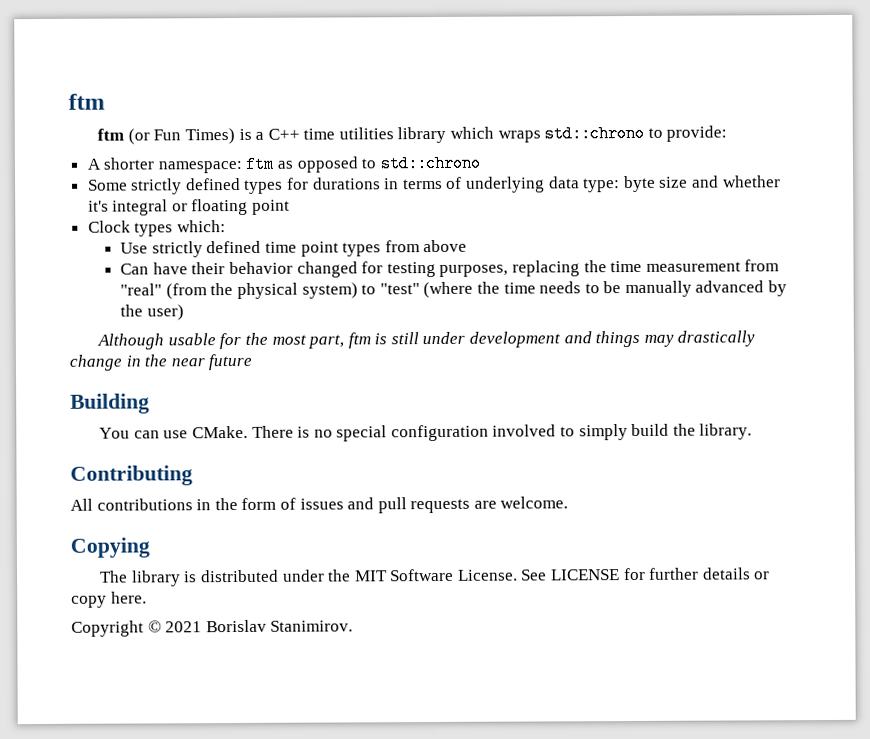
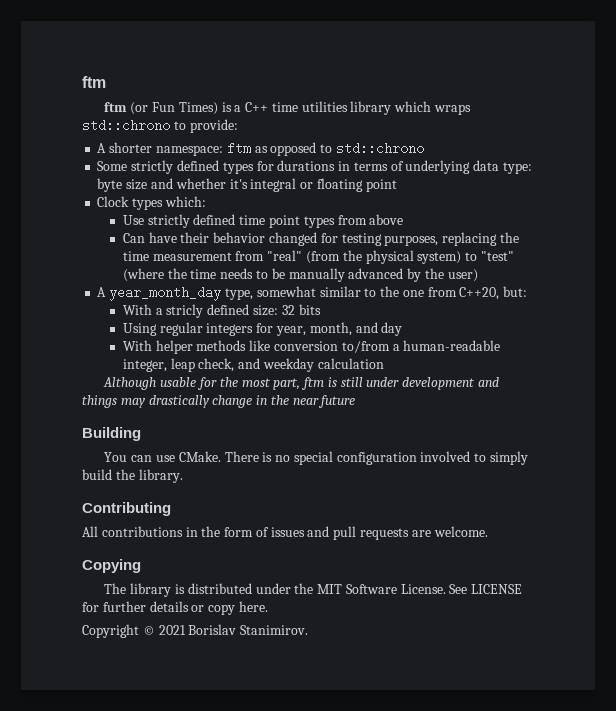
+ A year_month_day type, somewhat similar to the one from C++20, but:
+ With a stricly defined size: 32 bits
+ Using regular integers for year, month, and day
+ With helper methods like conversion to/from a human-readable integer, leap check, and weekday calculation

